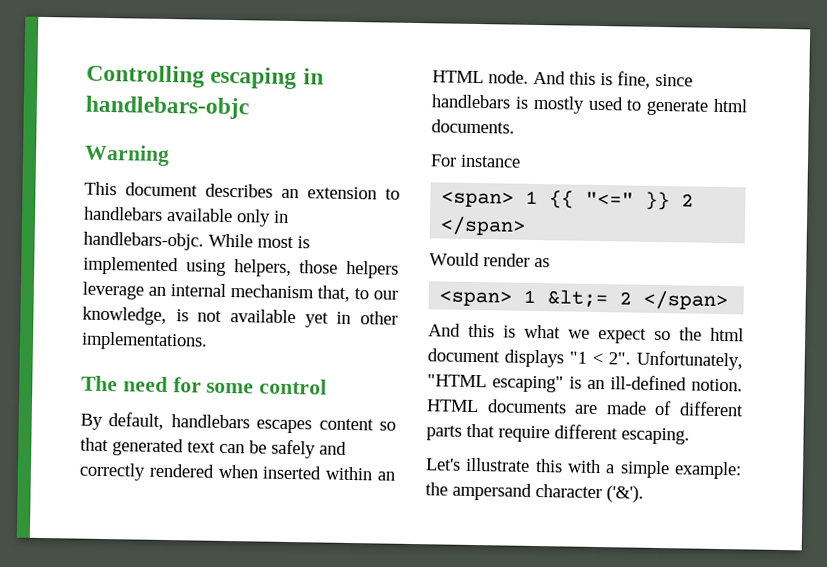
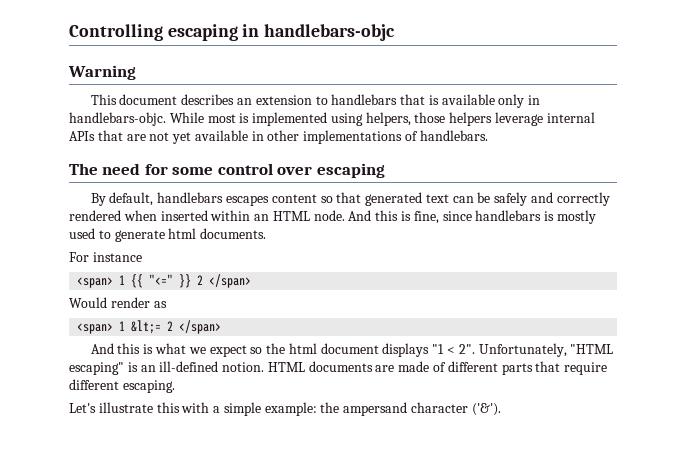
- This document describes an extension to handlebars available only in handlebars-objc.
+ This document describes an extension to handlebars that is available only in handlebars-objc.
- While most is implemented using helpers, those helpers leverage an internal mechanism that, to our knowledge, is not available yet in other implementations.
+ While most is implemented using helpers, those helpers leverage internal APIs that are not yet available in other implementations of handlebars.
- The need for some control
+ The need for some control over escaping

